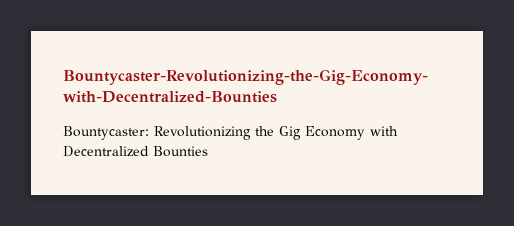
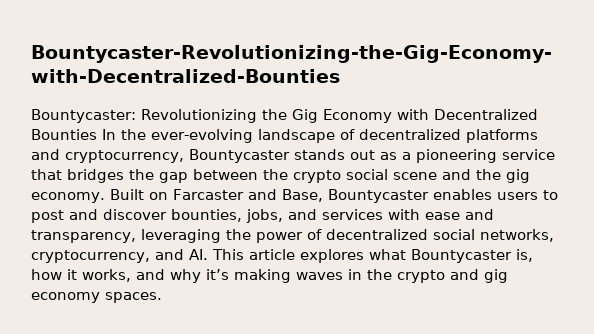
- Bountycaster: Revolutionizing the Gig Economy with Decentralized Bounties
+ Bountycaster: Revolutionizing the Gig Economy with Decentralized Bounties In the ever-evolving landscape of decentralized platforms and cryptocurrency, Bountycaster stands out as a pioneering service that bridges the gap between the crypto social scene and the gig economy. Built on Farcaster and Base, Bountycaster enables users to post and discover bounties, jobs, and services with ease and transparency, leveraging the power of decentralized social networks, cryptocurrency, and AI. This article explores what Bountycaster is, how it works, and why it’s making waves in the crypto and gig economy spaces.

